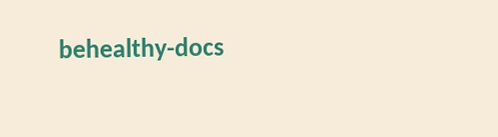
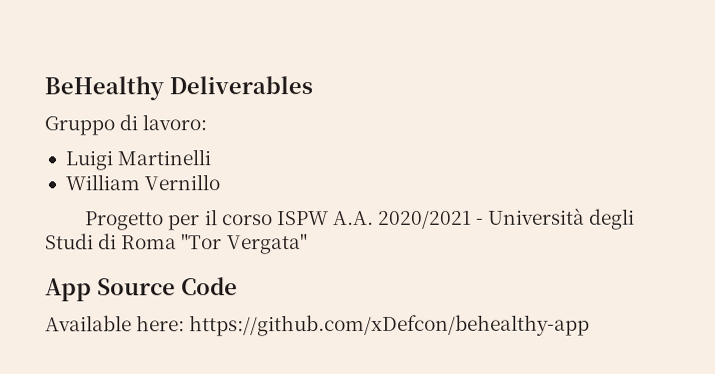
- behealthy-docs
+ BeHealthy Deliverables
+ Gruppo di lavoro:
+ Luigi Martinelli
+ William Vernillo
+ Progetto per il corso ISPW A.A. 2020/2021 - Università degli Studi di Roma "Tor Vergata"
+ App Source Code
+ Available here: https://github.com/xDefcon/behealthy-app

